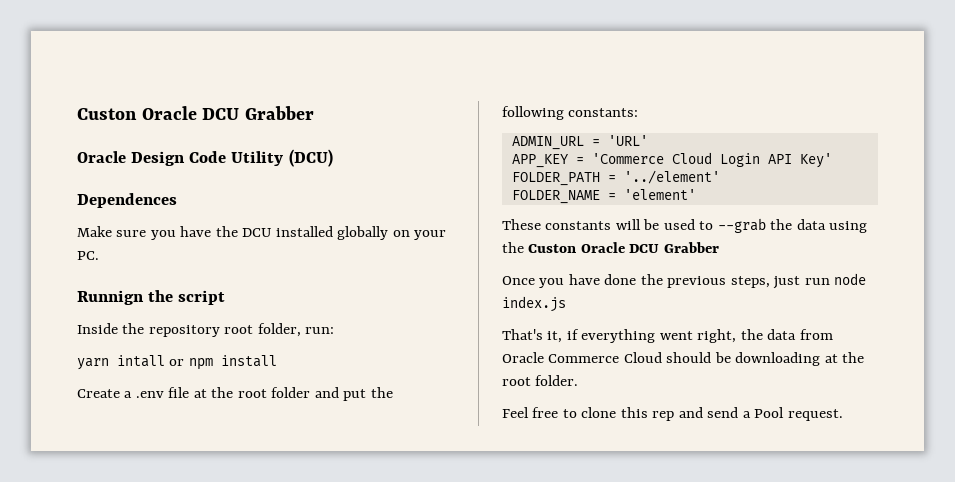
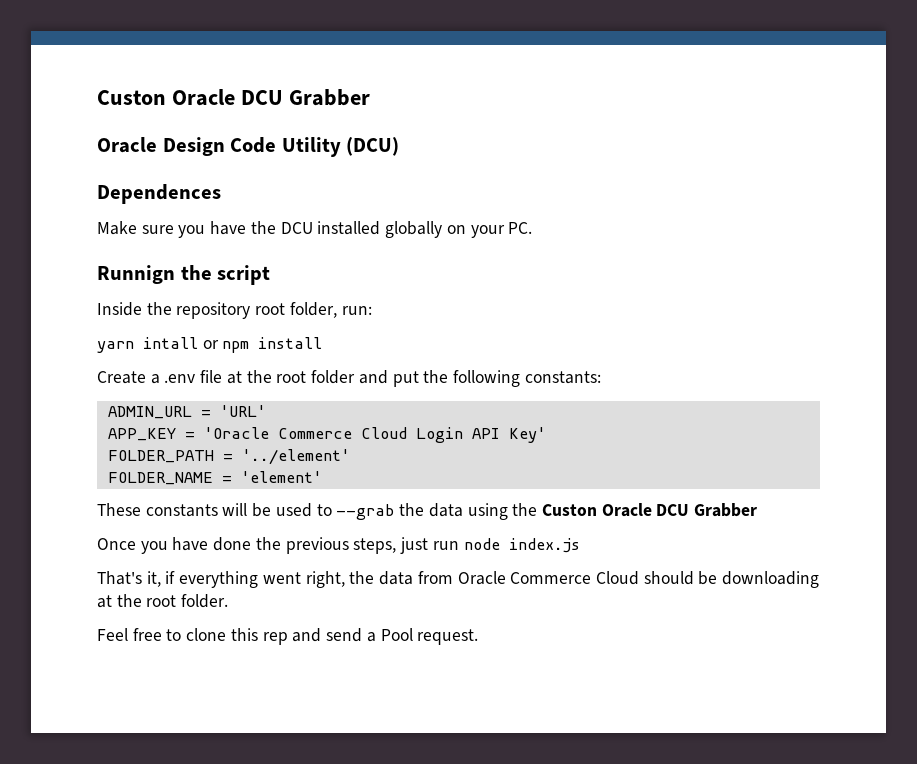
- APP_KEY = 'Commerce Cloud Login API Key'
+ APP_KEY = 'Oracle Commerce Cloud Login API Key'

